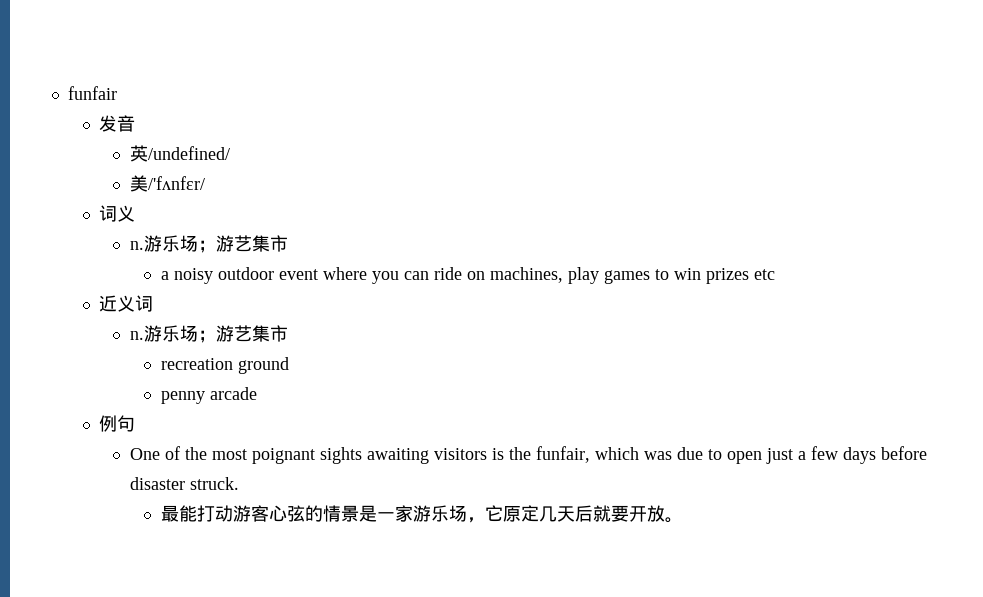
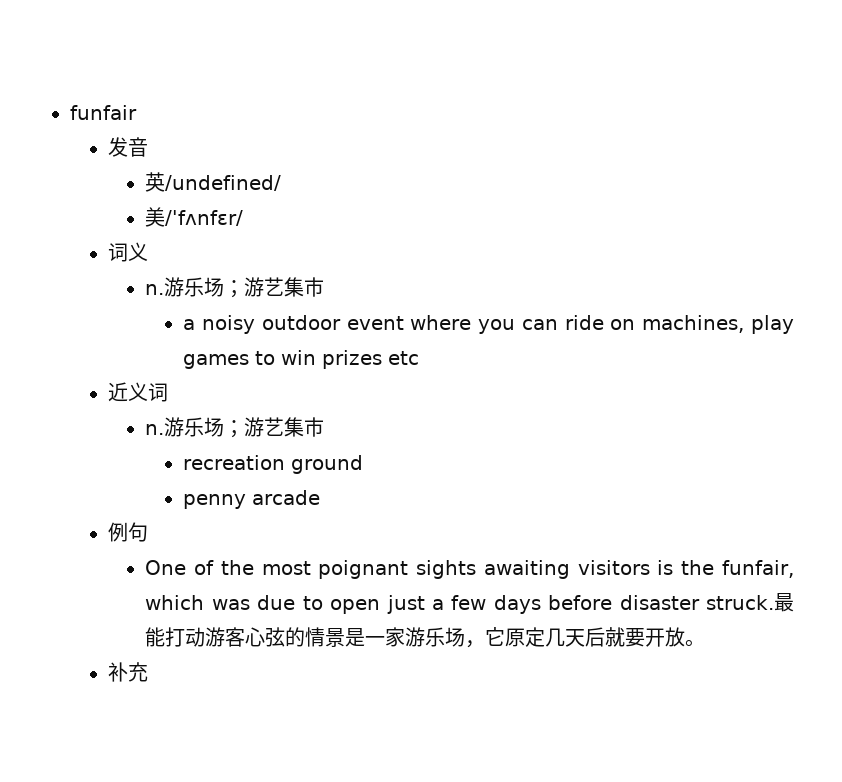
- One of the most poignant sights awaiting visitors is the funfair, which was due to open just a few days before disaster struck.
- 最能打动游客心弦的情景是一家游乐场，它原定几天后就要开放。
+ One of the most poignant sights awaiting visitors is the funfair, which was due to open just a few days before disaster struck.最能打动游客心弦的情景是一家游乐场，它原定几天后就要开放。
+ 补充

